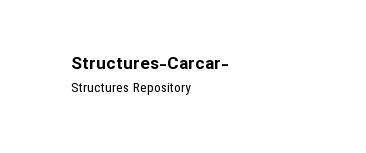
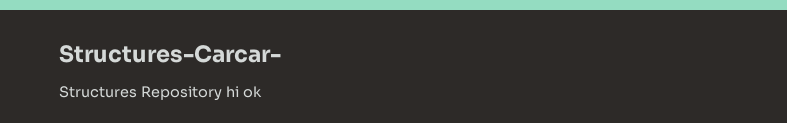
- Structures Repository
+ Structures Repository hi ok

